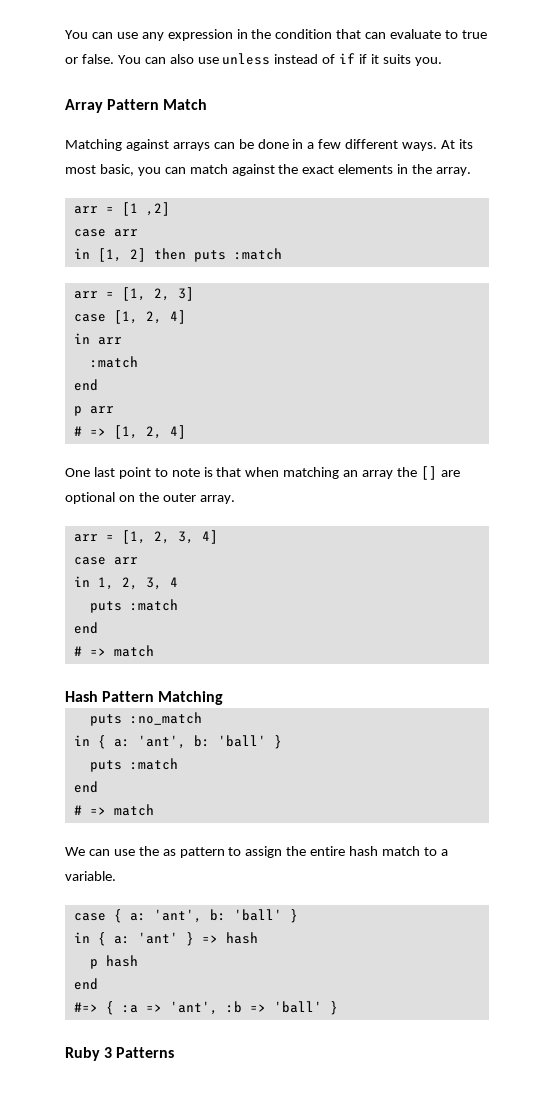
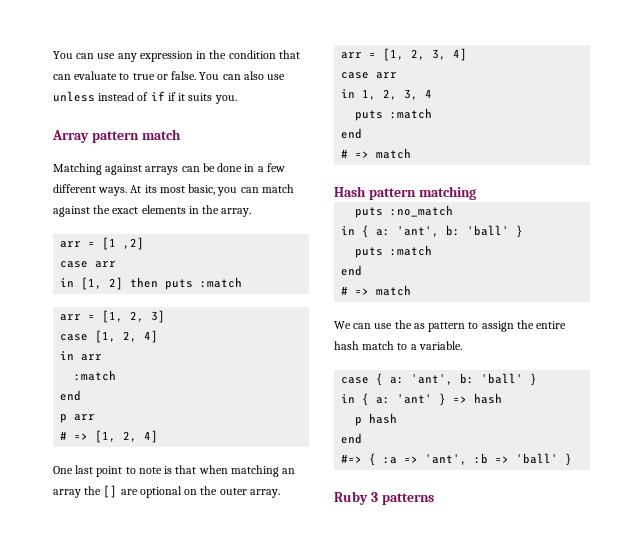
- Array Pattern Match
+ Array pattern match
- Hash Pattern Matching
+ Hash pattern matching
- Ruby 3 Patterns
+ Ruby 3 patterns

